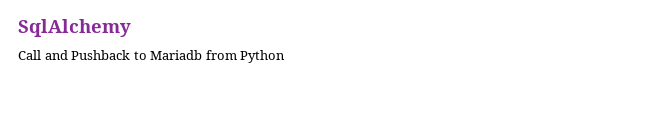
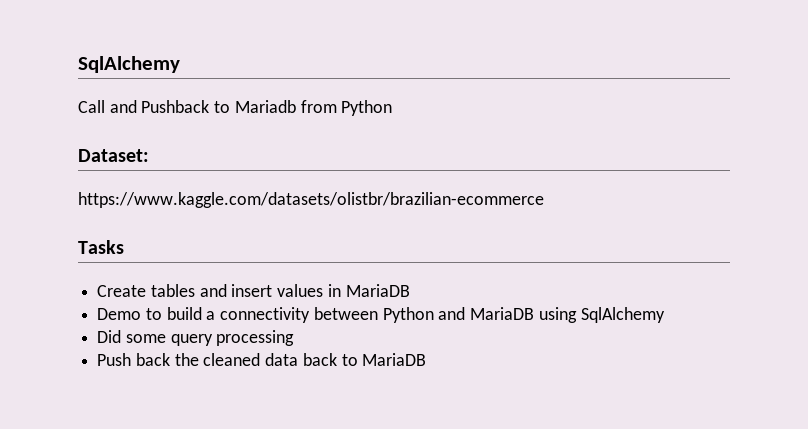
+ Dataset:
+ https://www.kaggle.com/datasets/olistbr/brazilian-ecommerce
+ Tasks
+ Create tables and insert values in MariaDB
+ Demo to build a connectivity between Python and MariaDB using SqlAlchemy
+ Did some query processing
+ Push back the cleaned data back to MariaDB

